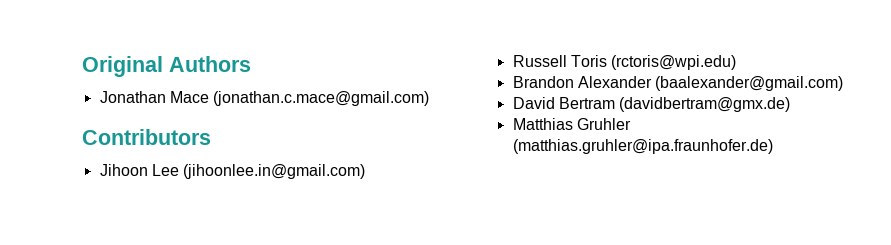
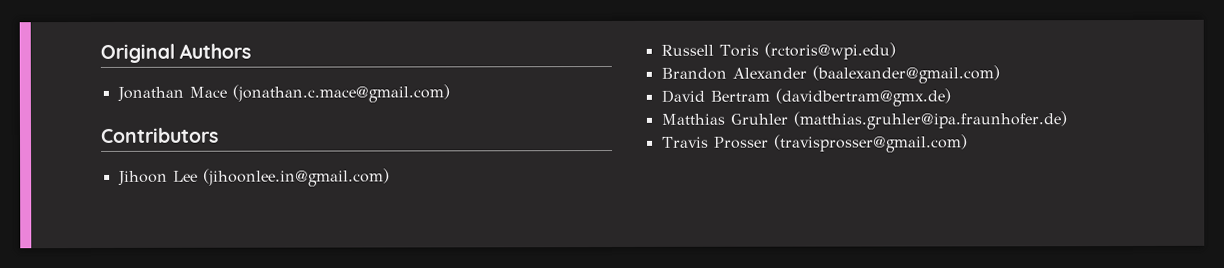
+ Travis Prosser (travisprosser@gmail.com)

